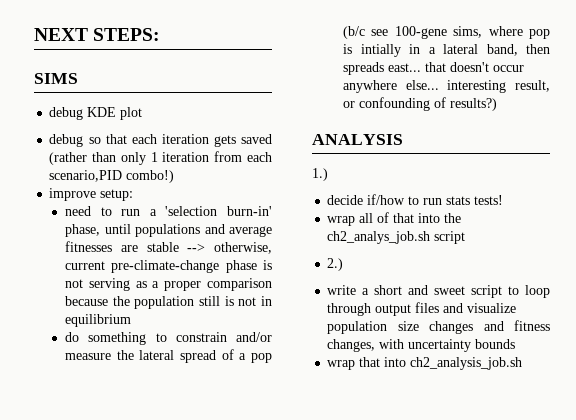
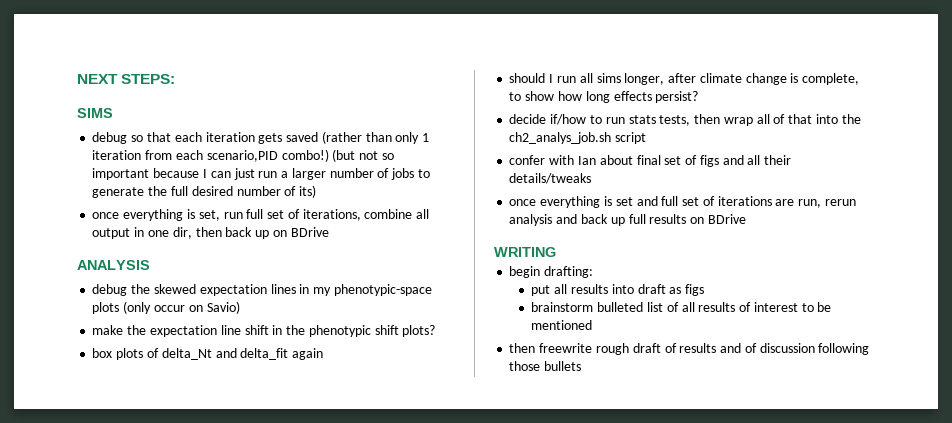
- debug KDE plot
- debug so that each iteration gets saved (rather than only 1 iteration from each scenario,PID combo!)
- improve setup:
- need to run a 'selection burn-in' phase, until populations and average fitnesses are stable --> otherwise, current pre-climate-change phase is not serving as a proper comparison because the population still is not in equilibrium
- do something to constrain and/or measure the lateral spread of a pop (b/c see 100-gene sims, where pop is intially in a lateral band, then spreads east... that doesn't occur anywhere else... interesting result, or confounding of results?)
+ debug so that each iteration gets saved (rather than only 1 iteration from each scenario,PID combo!) (but not so important because I can just run a larger number of jobs to generate the full desired number of its)
+ once everything is set, run full set of iterations, combine all output in one dir, then back up on BDrive
  ANALYSIS
- 1.)
+ debug the skewed expectation lines in my phenotypic-space plots (only occur on Savio)
+ make the expectation line shift in the phenotypic shift plots?
+ box plots of delta_Nt and delta_fit again
+ should I run all sims longer, after climate change is complete, to show how long effects persist?
- decide if/how to run stats tests!
- wrap all of that into the ch2_analys_job.sh script
+ decide if/how to run stats tests, then wrap all of that into the ch2_analys_job.sh script
- 2.)
- write a short and sweet script to loop through output files and visualize population size changes and fitness changes, with uncertainty bounds
- wrap that into ch2_analysis_job.sh
+ confer with Ian about final set of figs and all their details/tweaks
+ once everything is set and full set of iterations are run, rerun analysis and back up full results on BDrive
+ WRITING
+ begin drafting:
+ put all results into draft as figs
+ brainstorm bulleted list of all results of interest to be mentioned
+ then freewrite rough draft of results and of discussion following those bullets

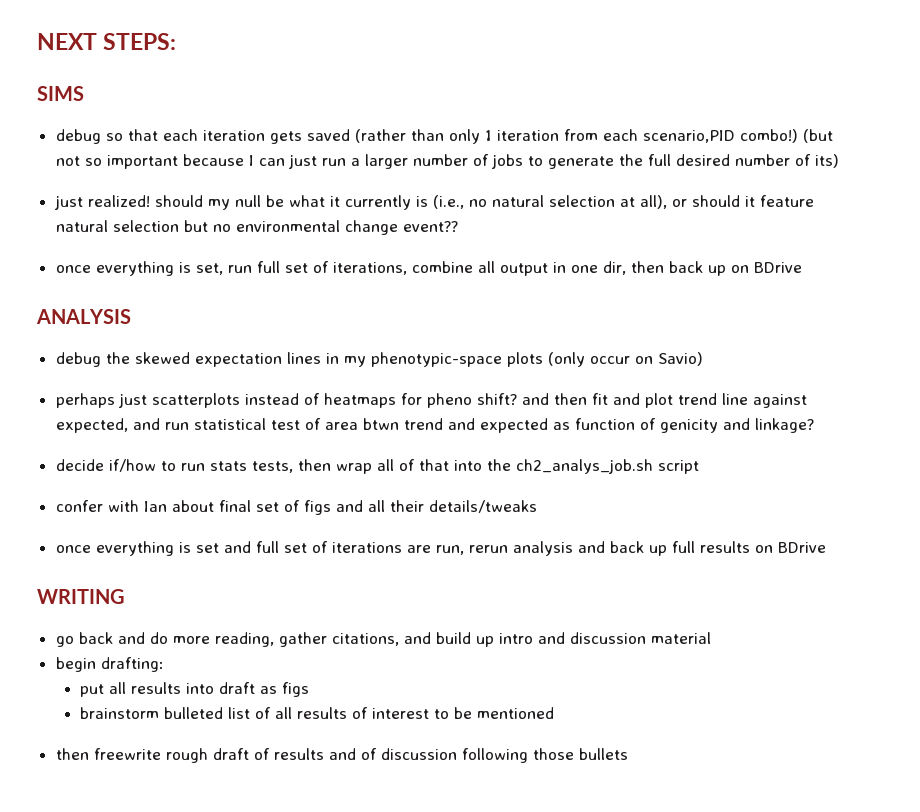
+ just realized! should my null be what it currently is (i.e., no natural selection at all), or should it feature natural selection but no environmental change event??
- make the expectation line shift in the phenotypic shift plots?
- box plots of delta_Nt and delta_fit again
- should I run all sims longer, after climate change is complete, to show how long effects persist?
+ perhaps just scatterplots instead of heatmaps for pheno shift? and then fit and plot trend line against expected, and run statistical test of area btwn trend and expected as function of genicity and linkage?
+ go back and do more reading, gather citations, and build up intro and discussion material

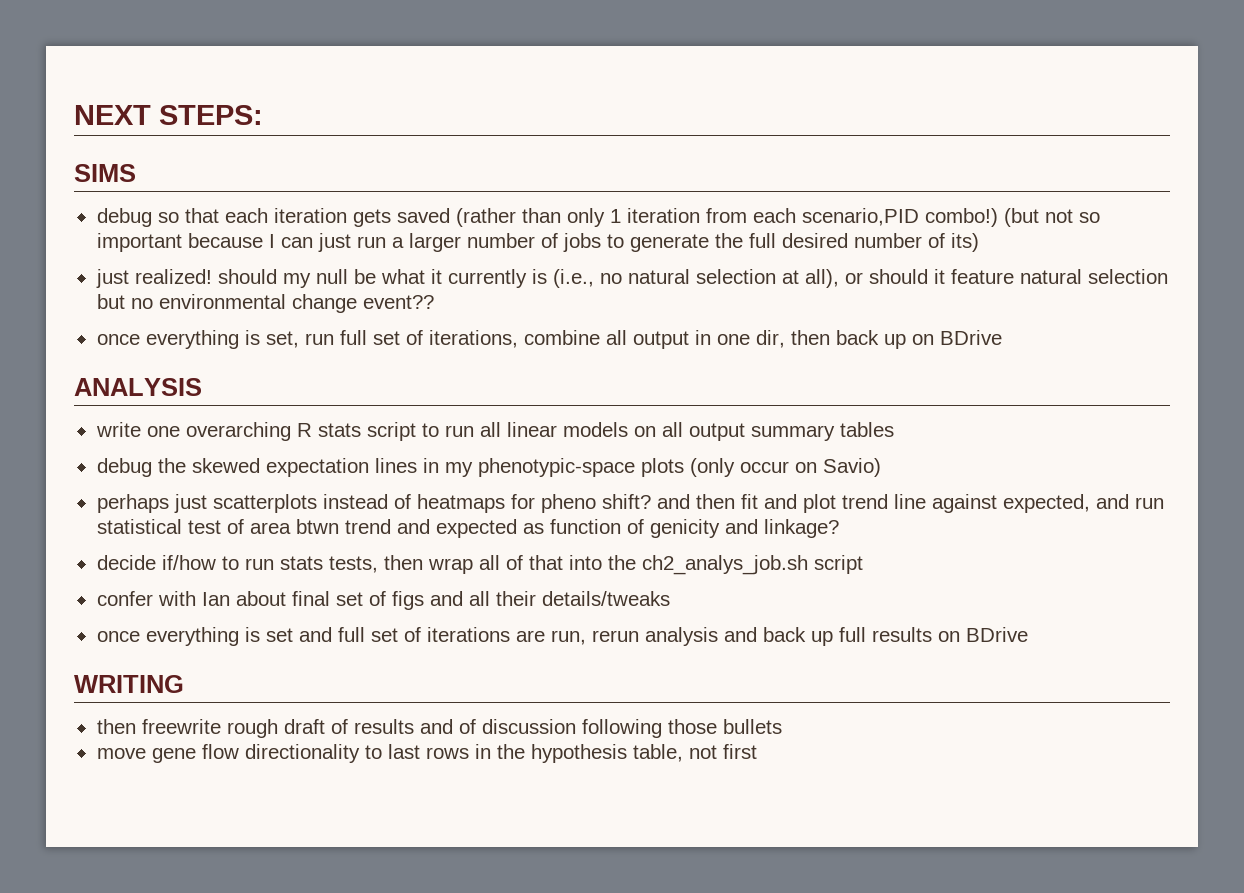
+ write one overarching R stats script to run all linear models on all output summary tables
- go back and do more reading, gather citations, and build up intro and discussion material
- begin drafting:
- put all results into draft as figs
- brainstorm bulleted list of all results of interest to be mentioned
+ move gene flow directionality to last rows in the hypothesis table, not first

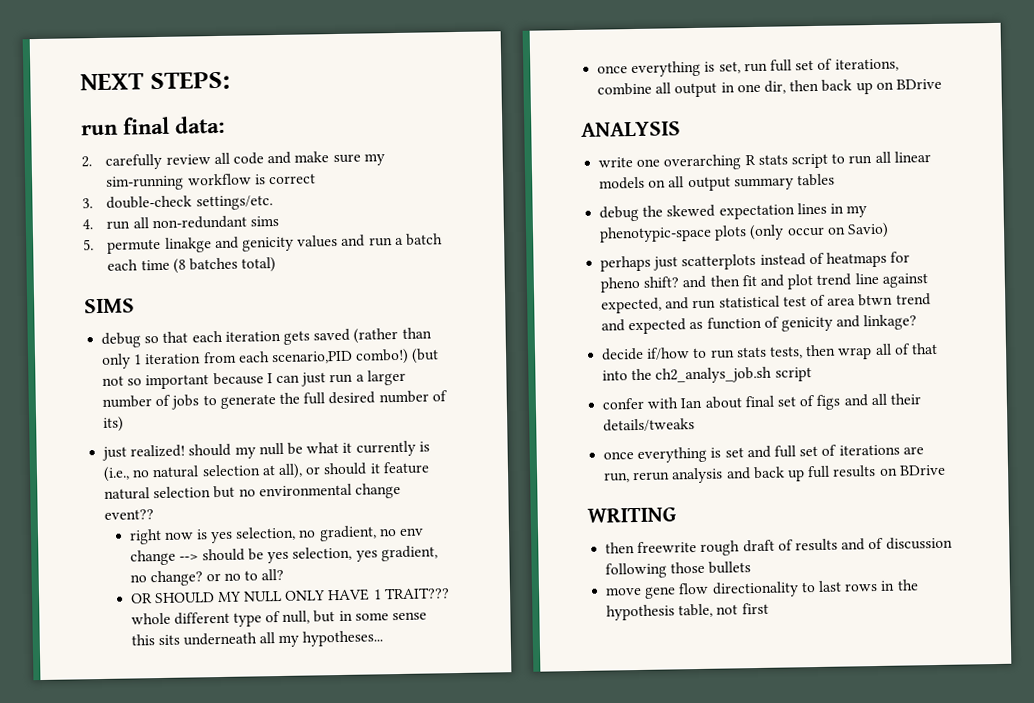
+ run final data:
+ 2. carefully review all code and make sure my sim-running workflow is correct
+ 3. double-check settings/etc.
+ 4. run all non-redundant sims
+ 5. permute linakge and genicity values and run a batch each time (8 batches total)
+ right now is yes selection, no gradient, no env change --> should be yes selection, yes gradient, no change? or no to all?
+ OR SHOULD MY NULL ONLY HAVE 1 TRAIT??? whole different type of null, but in some sense this sits underneath all my hypotheses...

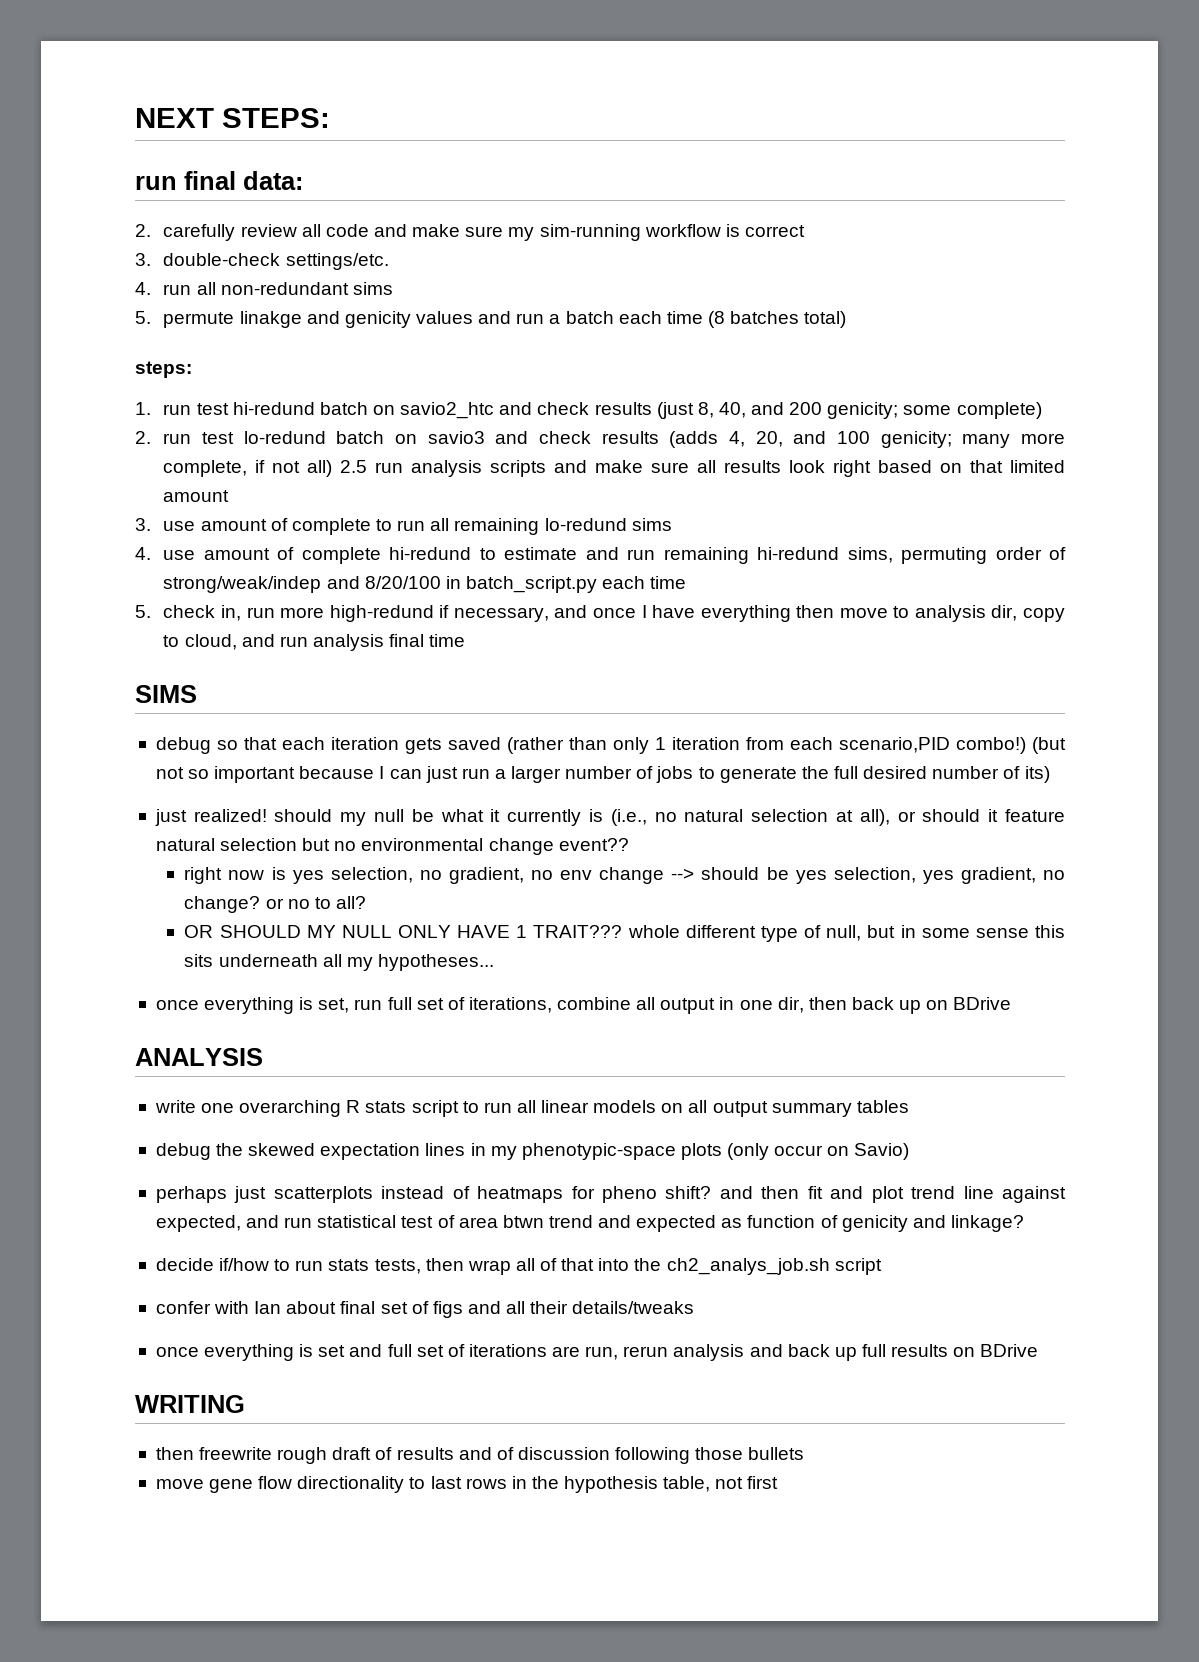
+ steps:
+ 1. run test hi-redund batch on savio2_htc and check results (just 8, 40, and 200 genicity; some complete)
+ 2. run test lo-redund batch on savio3 and check results (adds 4, 20, and 100 genicity; many more complete, if not all) 2.5 run analysis scripts and make sure all results look right based on that limited amount
+ 3. use amount of complete to run all remaining lo-redund sims
+ 4. use amount of complete hi-redund to estimate and run remaining hi-redund sims, permuting order of strong/weak/indep and 8/20/100 in batch_script.py each time
+ 5. check in, run more high-redund if necessary, and once I have everything then move to analysis dir, copy to cloud, and run analysis final time

